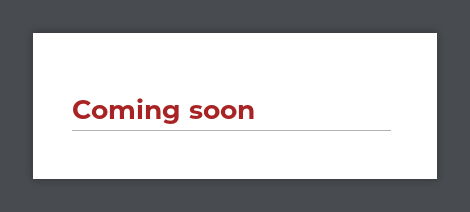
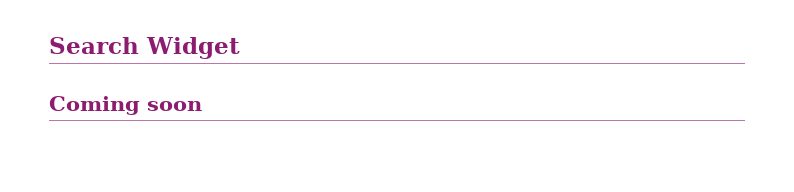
+ Search Widget

